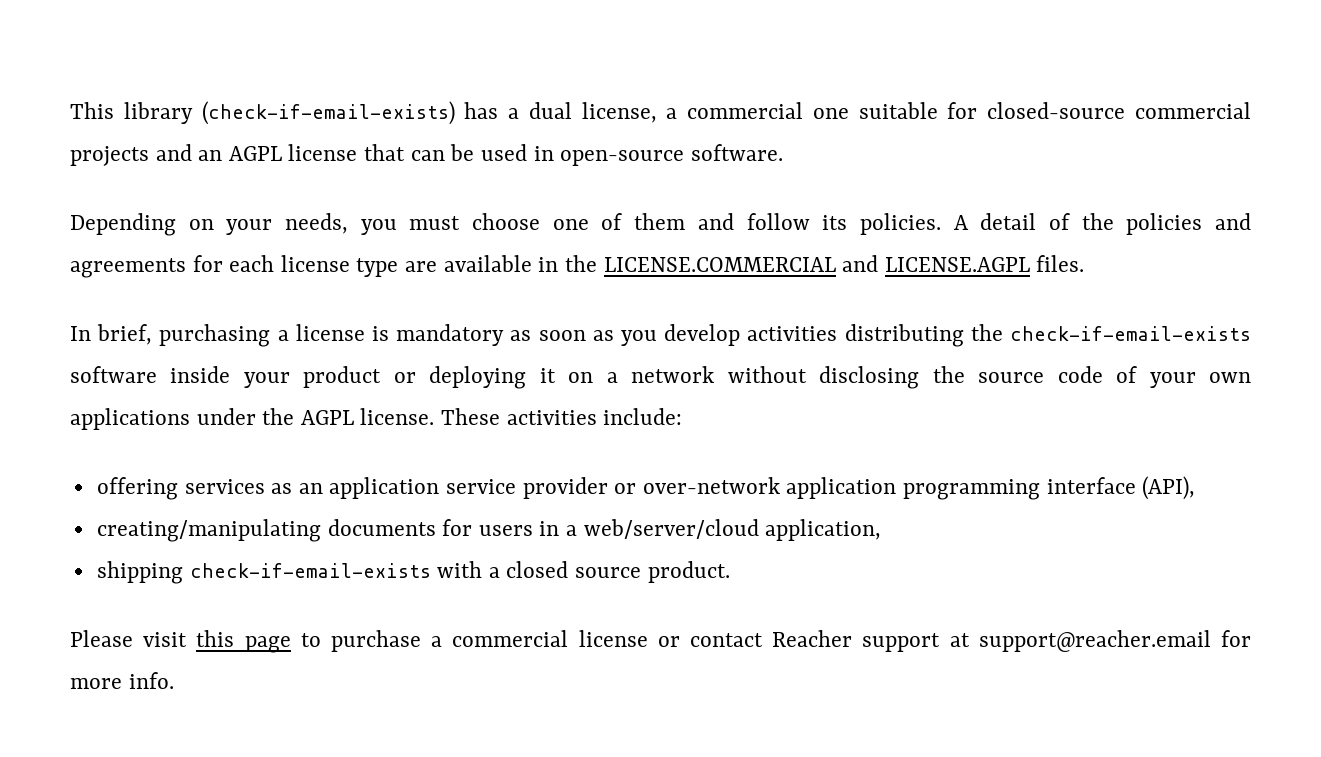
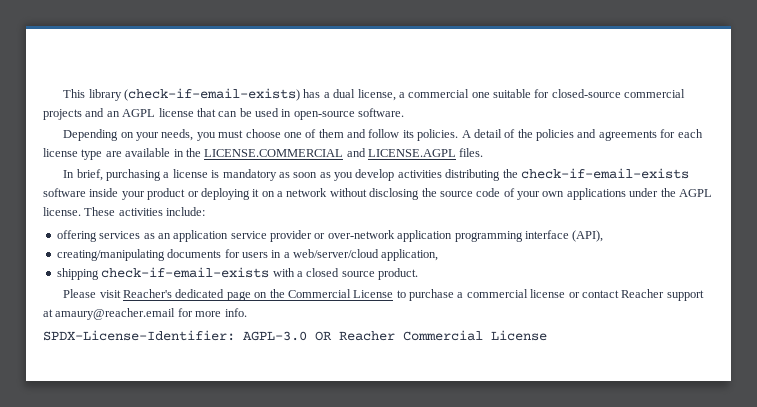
- Please visit this page to purchase a commercial license or contact Reacher support at support@reacher.email for more info.
+ Please visit Reacher's dedicated page on the Commercial License to purchase a commercial license or contact Reacher support at amaury@reacher.email for more info.
+ SPDX-License-Identifier: AGPL-3.0 OR Reacher Commercial License

